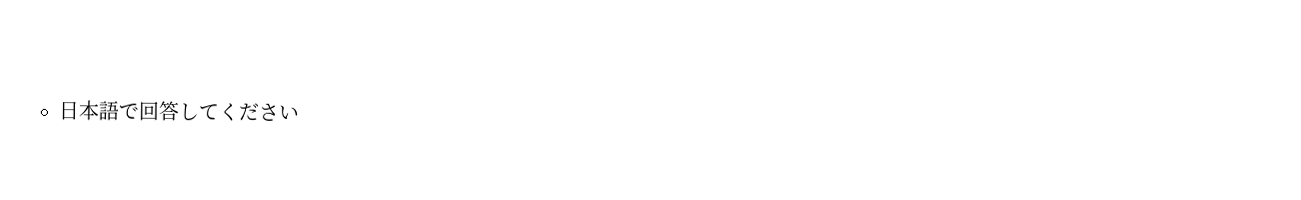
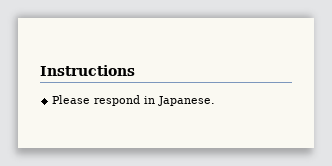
- 日本語で回答してください
+ Instructions
+ Please respond in Japanese.

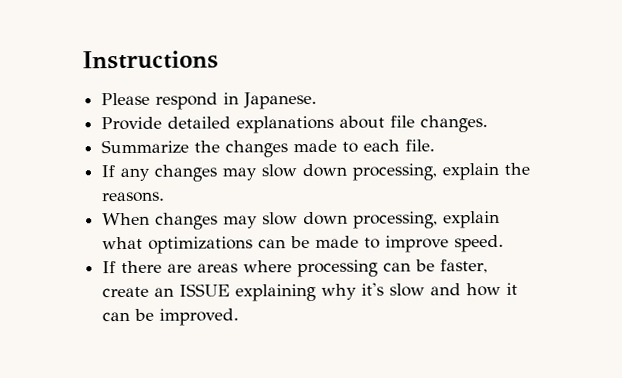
+ Provide detailed explanations about file changes.
+ Summarize the changes made to each file.
+ If any changes may slow down processing, explain the reasons.
+ When changes may slow down processing, explain what optimizations can be made to improve speed.
+ If there are areas where processing can be faster, create an ISSUE explaining why it's slow and how it can be improved.

